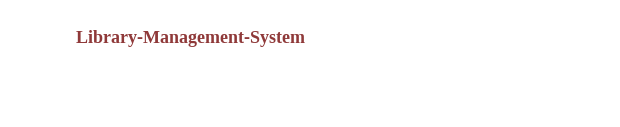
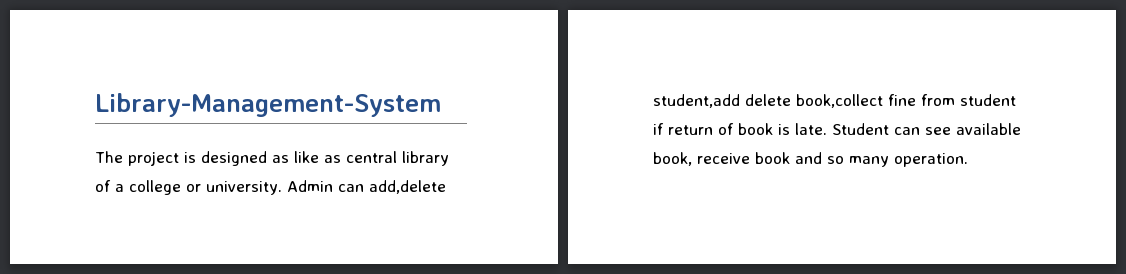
+ The project is designed as like as central library of a college or university. Admin can add,delete student,add delete book,collect fine from student if return of book is late. Student can see available book, receive book and so many operation.

